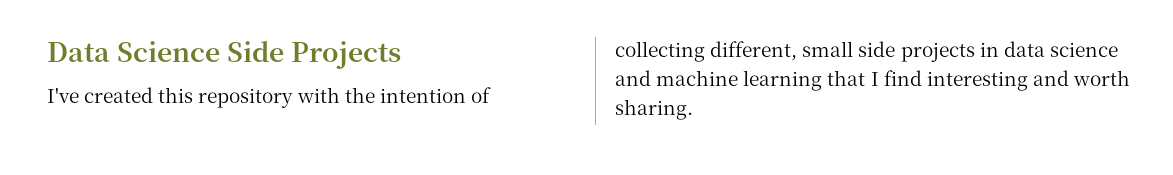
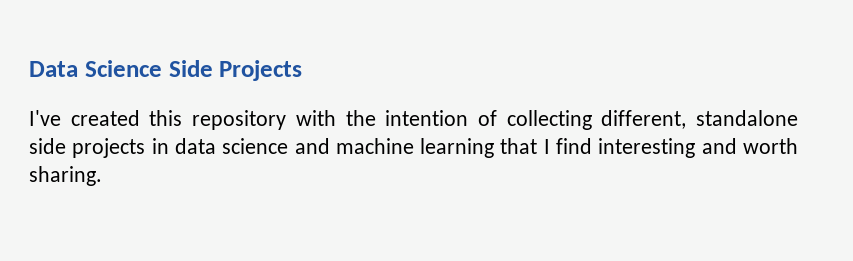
- I've created this repository with the intention of collecting different, small side projects in data science and machine learning that I find interesting and worth sharing.
+ I've created this repository with the intention of collecting different, standalone side projects in data science and machine learning that I find interesting and worth sharing.

